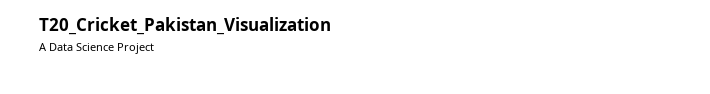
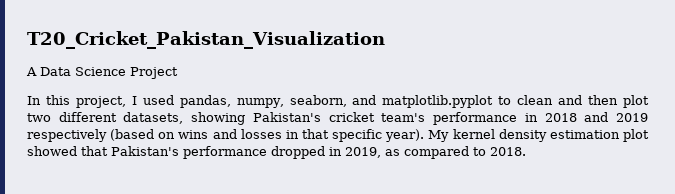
+ In this project, I used pandas, numpy, seaborn, and matplotlib.pyplot to clean and then plot two different datasets, showing Pakistan's cricket team's performance in 2018 and 2019 respectively (based on wins and losses in that specific year). My kernel density estimation plot showed that Pakistan's performance dropped in 2019, as compared to 2018.

